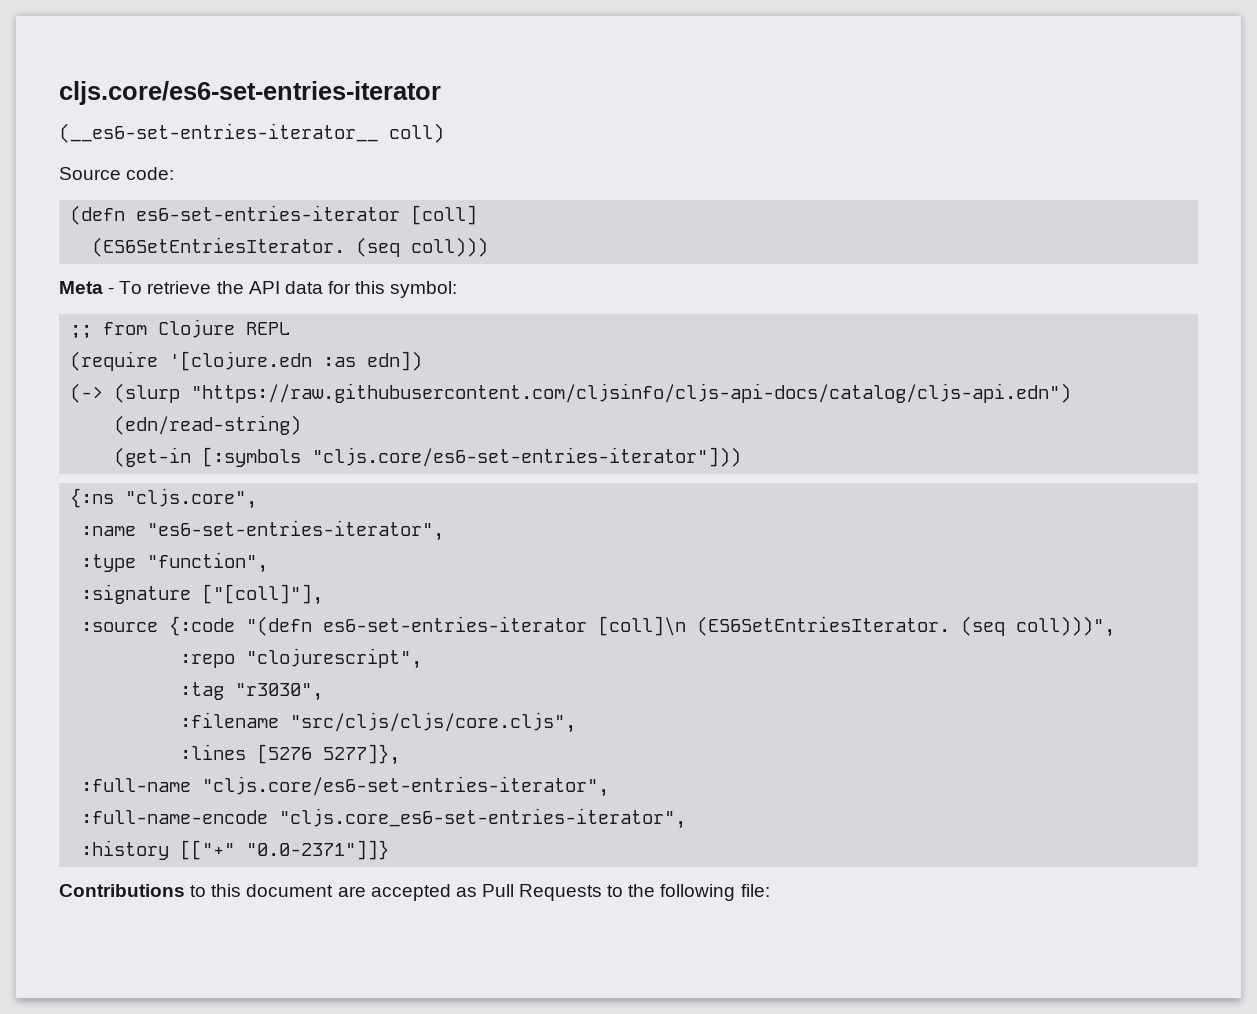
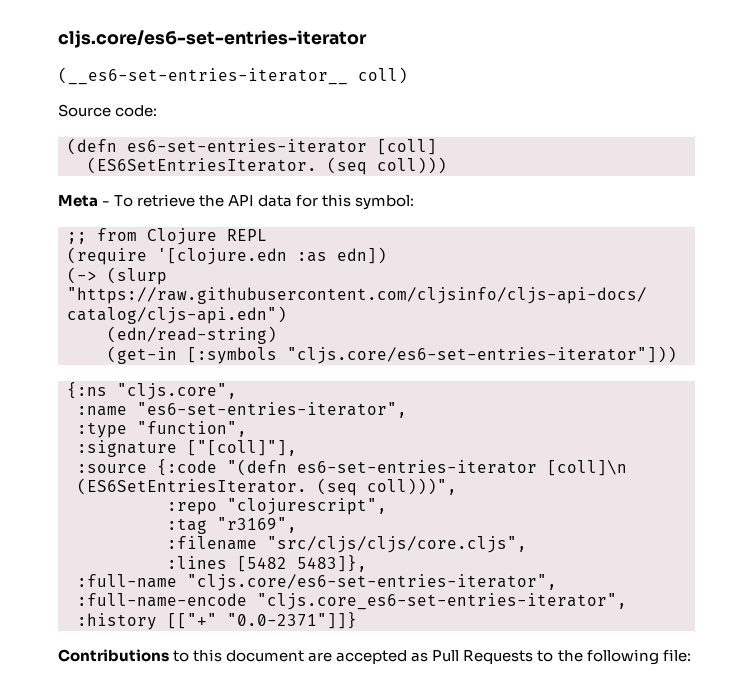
- :tag "r3030",
+ :tag "r3169",
- :lines [5276 5277]},
+ :lines [5482 5483]},

